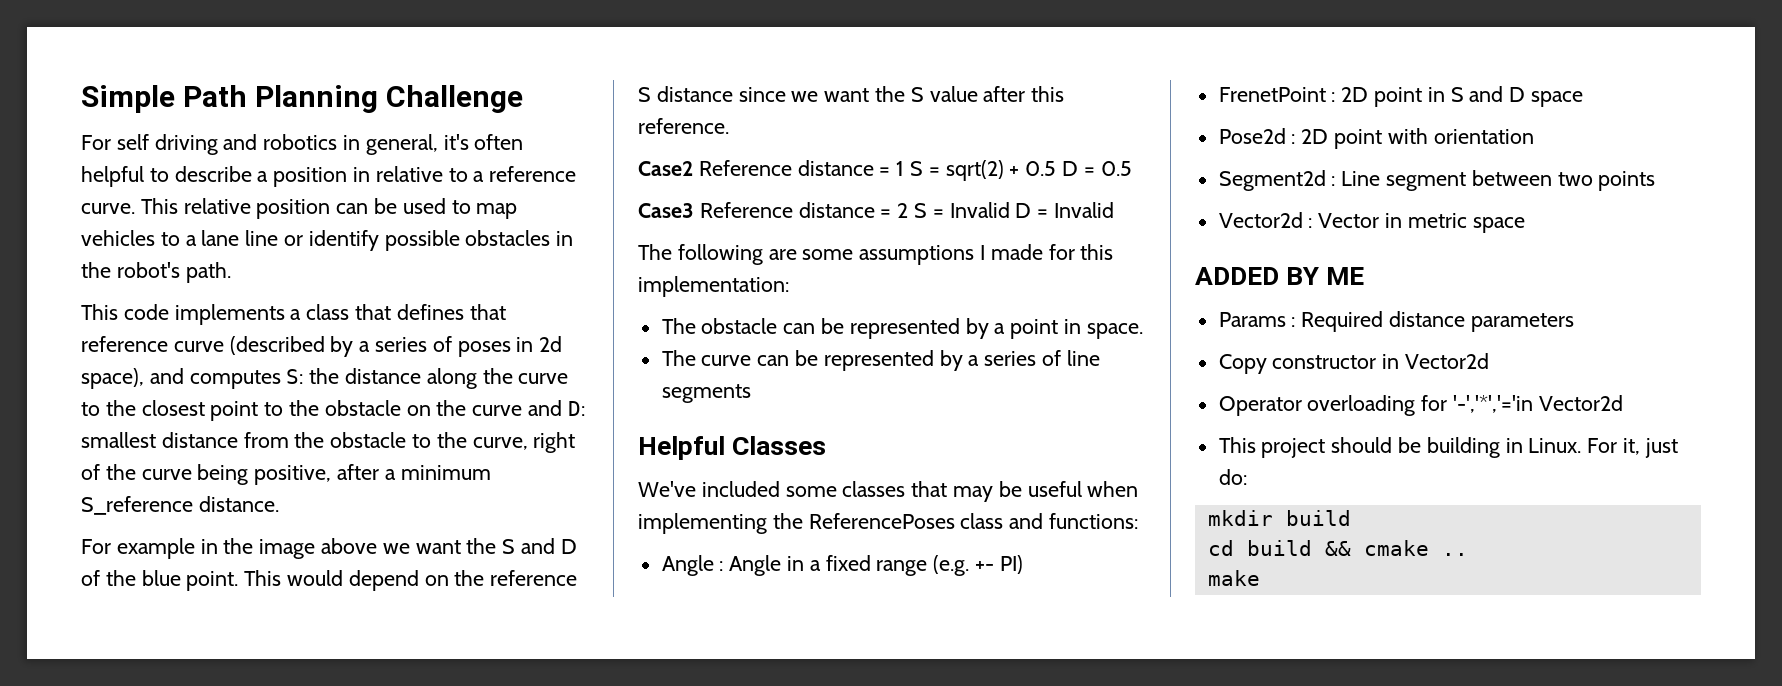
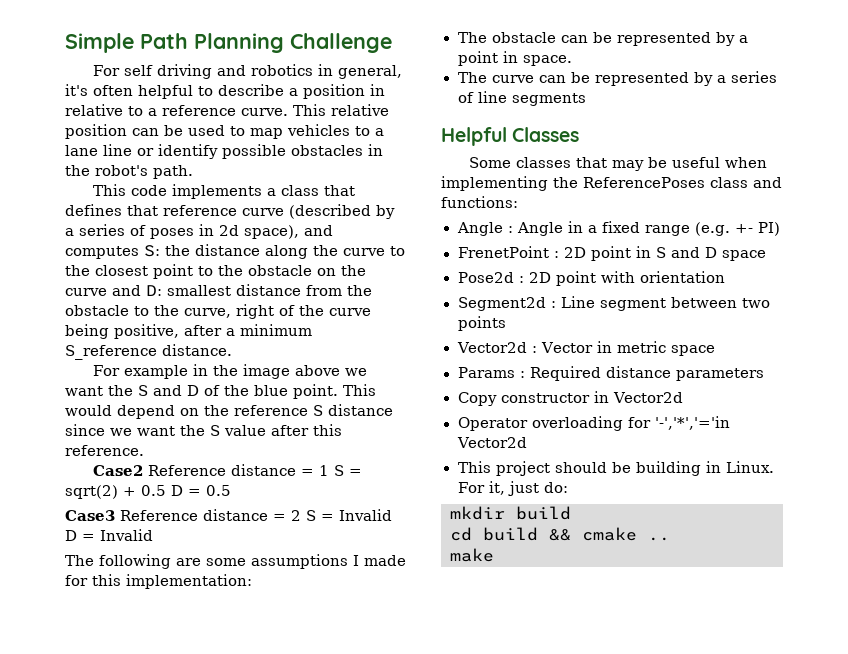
- We've included some classes that may be useful when implementing the ReferencePoses class and functions:
+ Some classes that may be useful when implementing the ReferencePoses class and functions:
- ADDED BY ME

